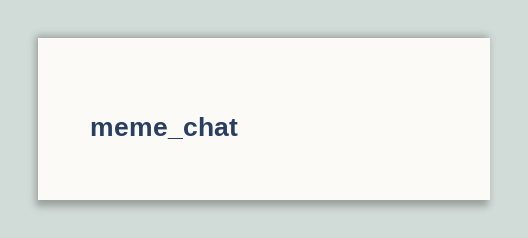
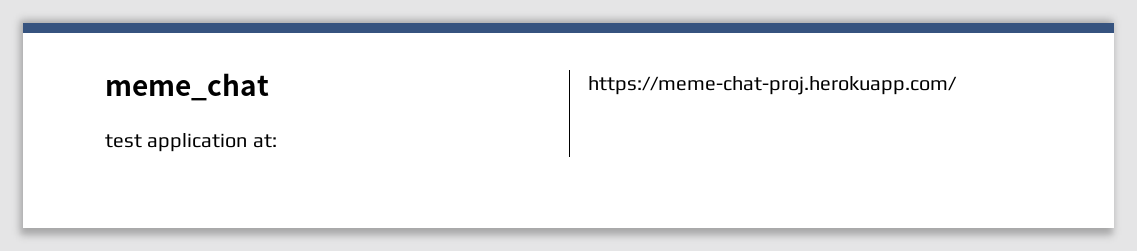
+ test application at: https://meme-chat-proj.herokuapp.com/

